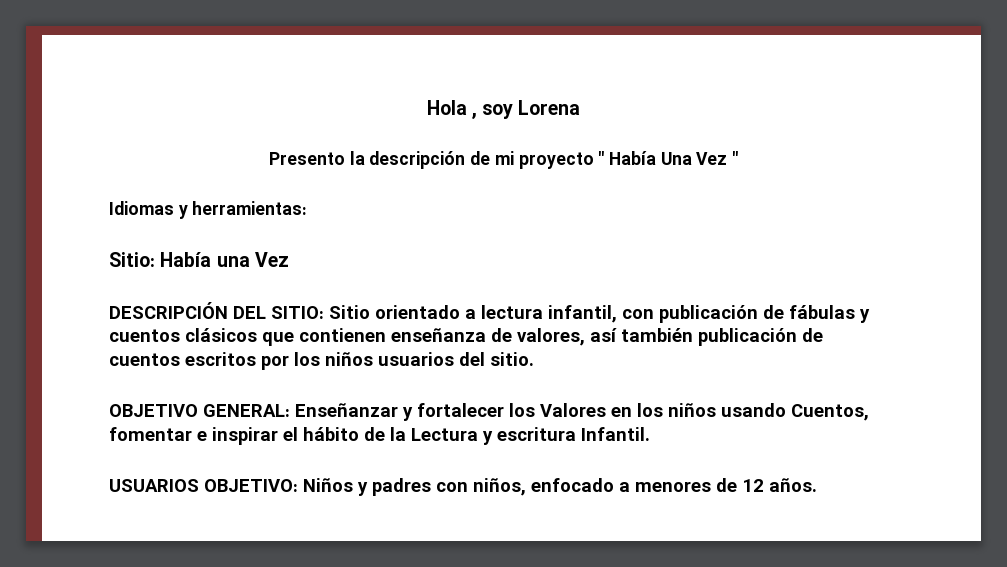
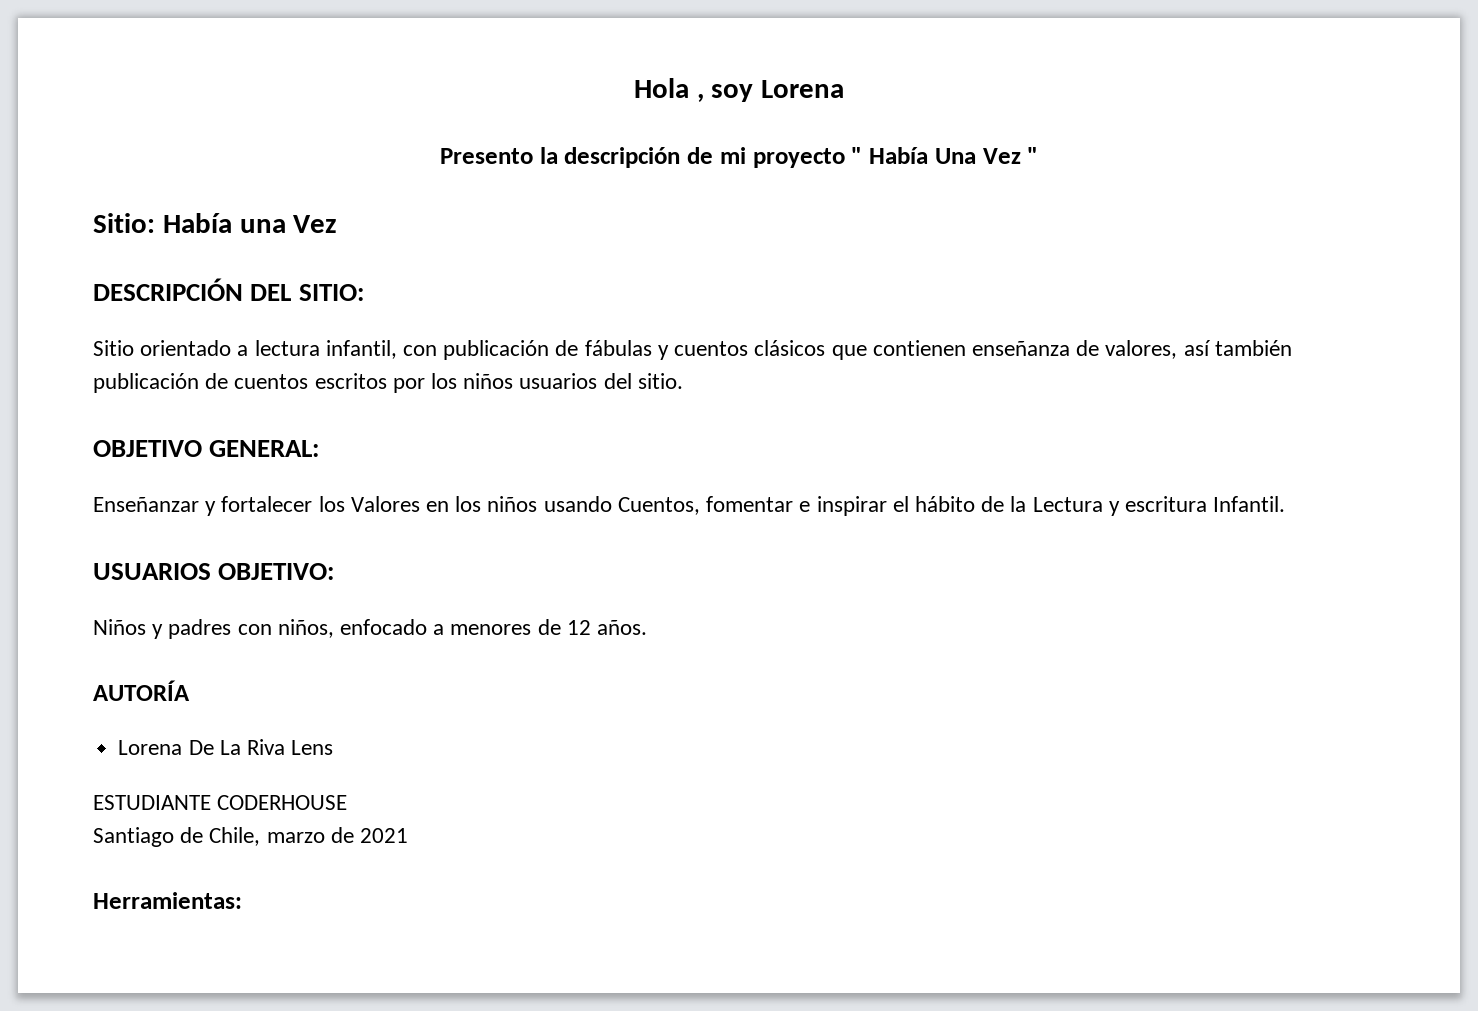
- Idiomas y herramientas:
- DESCRIPCIÓN DEL SITIO: Sitio orientado a lectura infantil, con publicación de fábulas y cuentos clásicos que contienen enseñanza de valores, así también publicación de cuentos escritos por los niños usuarios del sitio.
+ DESCRIPCIÓN DEL SITIO:
+ Sitio orientado a lectura infantil, con publicación de fábulas y cuentos clásicos que contienen enseñanza de valores, así también publicación de cuentos escritos por los niños usuarios del sitio.
- OBJETIVO GENERAL: Enseñanzar y fortalecer los Valores en los niños usando Cuentos, fomentar e inspirar el hábito de la Lectura y escritura Infantil.
+ OBJETIVO GENERAL:
+ Enseñanzar y fortalecer los Valores en los niños usando Cuentos, fomentar e inspirar el hábito de la Lectura y escritura Infantil.
- USUARIOS OBJETIVO: Niños y padres con niños, enfocado a menores de 12 años.
+ USUARIOS OBJETIVO:
+ Niños y padres con niños, enfocado a menores de 12 años.
+ AUTORÍA
+ Lorena De La Riva Lens
+ ESTUDIANTE CODERHOUSE
+ Santiago de Chile, marzo de 2021
+ Herramientas:

